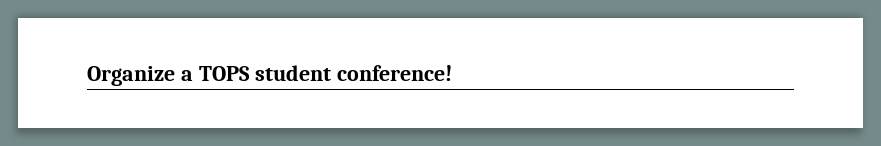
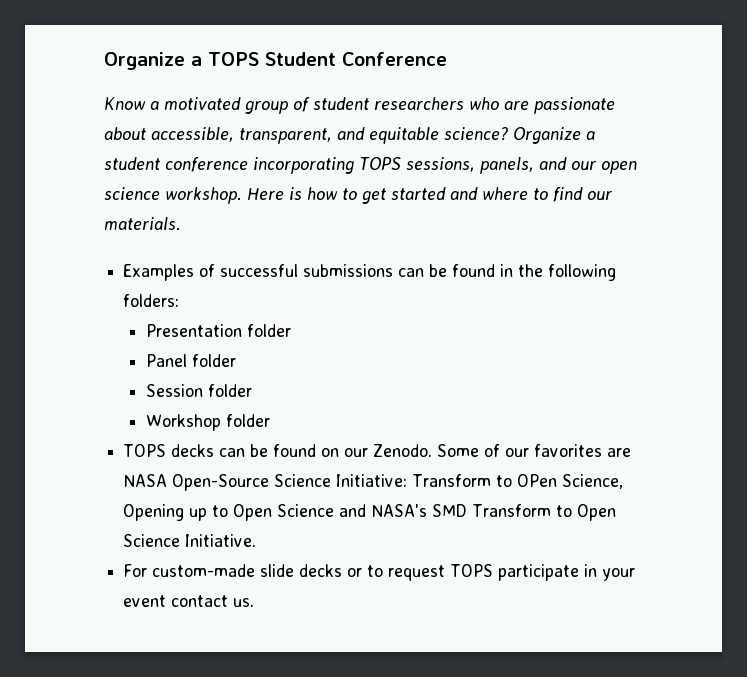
- Organize a TOPS student conference!
+ Organize a TOPS Student Conference
+ Know a motivated group of student researchers who are passionate about accessible, transparent, and equitable science? Organize a student conference incorporating TOPS sessions, panels, and our open science workshop. Here is how to get started and where to find our materials.
+ Examples of successful submissions can be found in the following folders:
+ Presentation folder
+ Panel folder
+ Session folder
+ Workshop folder
+ TOPS decks can be found on our Zenodo. Some of our favorites are NASA Open-Source Science Initiative: Transform to OPen Science, Opening up to Open Science and NASA's SMD Transform to Open Science Initiative.
+ For custom-made slide decks or to request TOPS participate in your event contact us.

